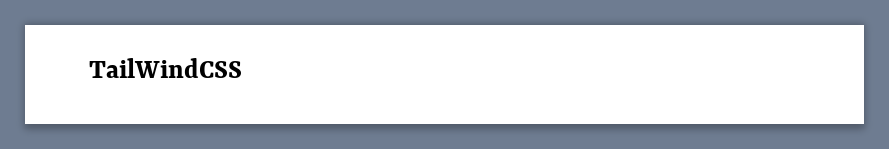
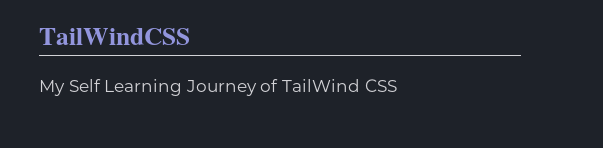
+ My Self Learning Journey of TailWind CSS

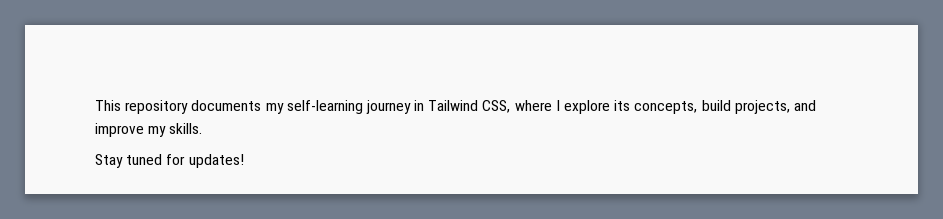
- TailWindCSS
- My Self Learning Journey of TailWind CSS
+ This repository documents my self-learning journey in Tailwind CSS, where I explore its concepts, build projects, and improve my skills.
+ Stay tuned for updates!

